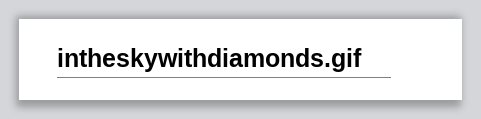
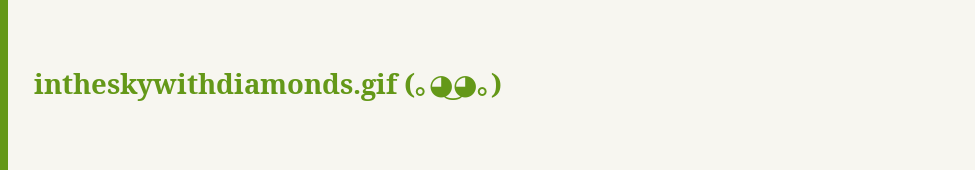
- intheskywithdiamonds.gif
+ intheskywithdiamonds.gif (｡◕‿◕｡)

